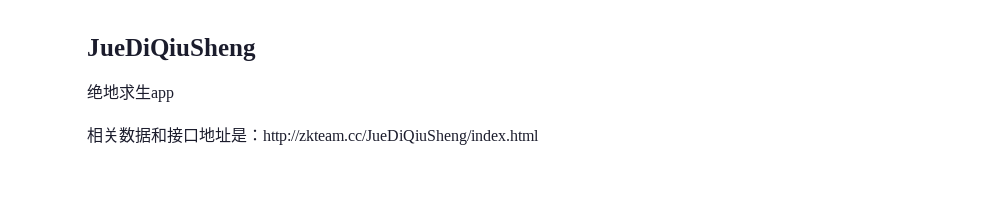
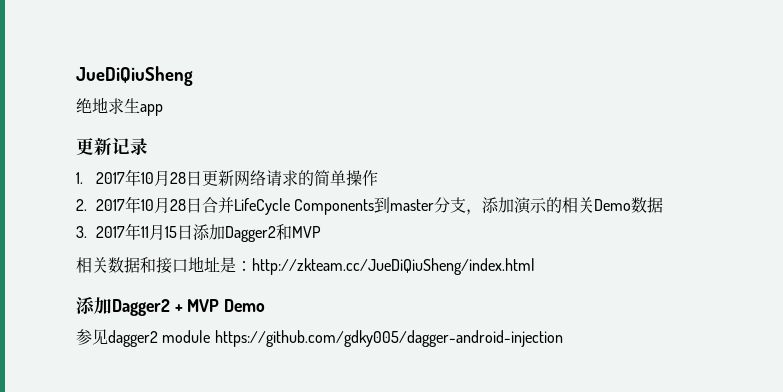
+ 更新记录
+ 1. 2017年10月28日更新网络请求的简单操作
+ 2. 2017年10月28日合并LifeCycle Components到master分支，添加演示的相关Demo数据
+ 3. 2017年11月15日添加Dagger2和MVP
+ 添加Dagger2 + MVP Demo
+ 参见dagger2 module https://github.com/gdky005/dagger-android-injection

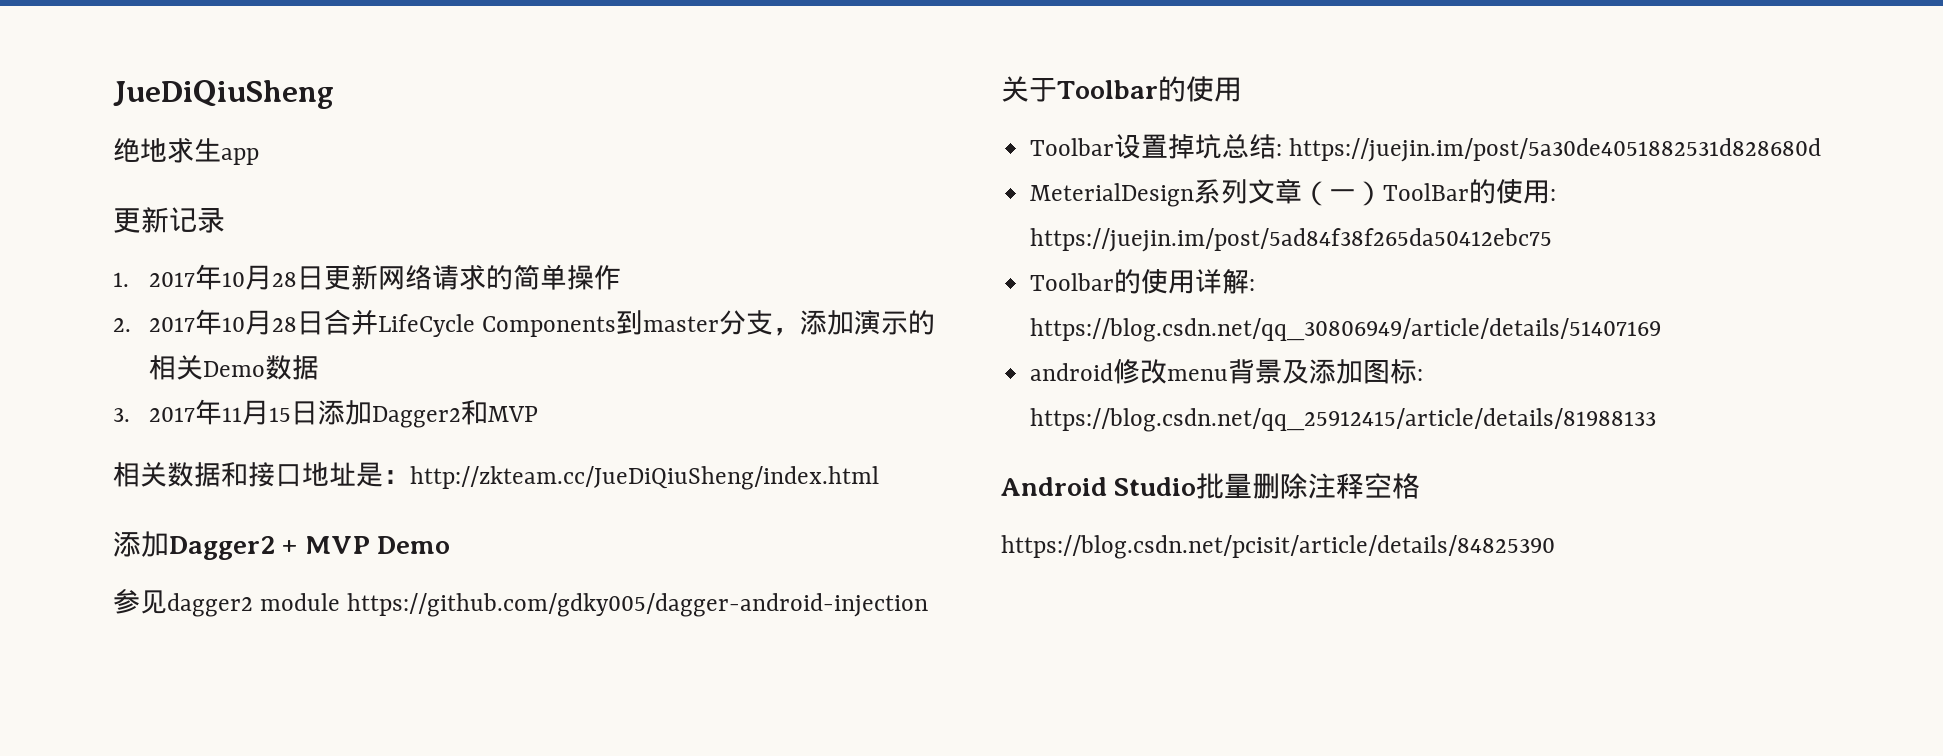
+ 关于Toolbar的使用
+ Toolbar设置掉坑总结: https://juejin.im/post/5a30de4051882531d828680d
+ MeterialDesign系列文章（一）ToolBar的使用: https://juejin.im/post/5ad84f38f265da50412ebc75
+ Toolbar的使用详解: https://blog.csdn.net/qq_30806949/article/details/51407169
+ android修改menu背景及添加图标: https://blog.csdn.net/qq_25912415/article/details/81988133
+ Android Studio批量删除注释空格
+ https://blog.csdn.net/pcisit/article/details/84825390

